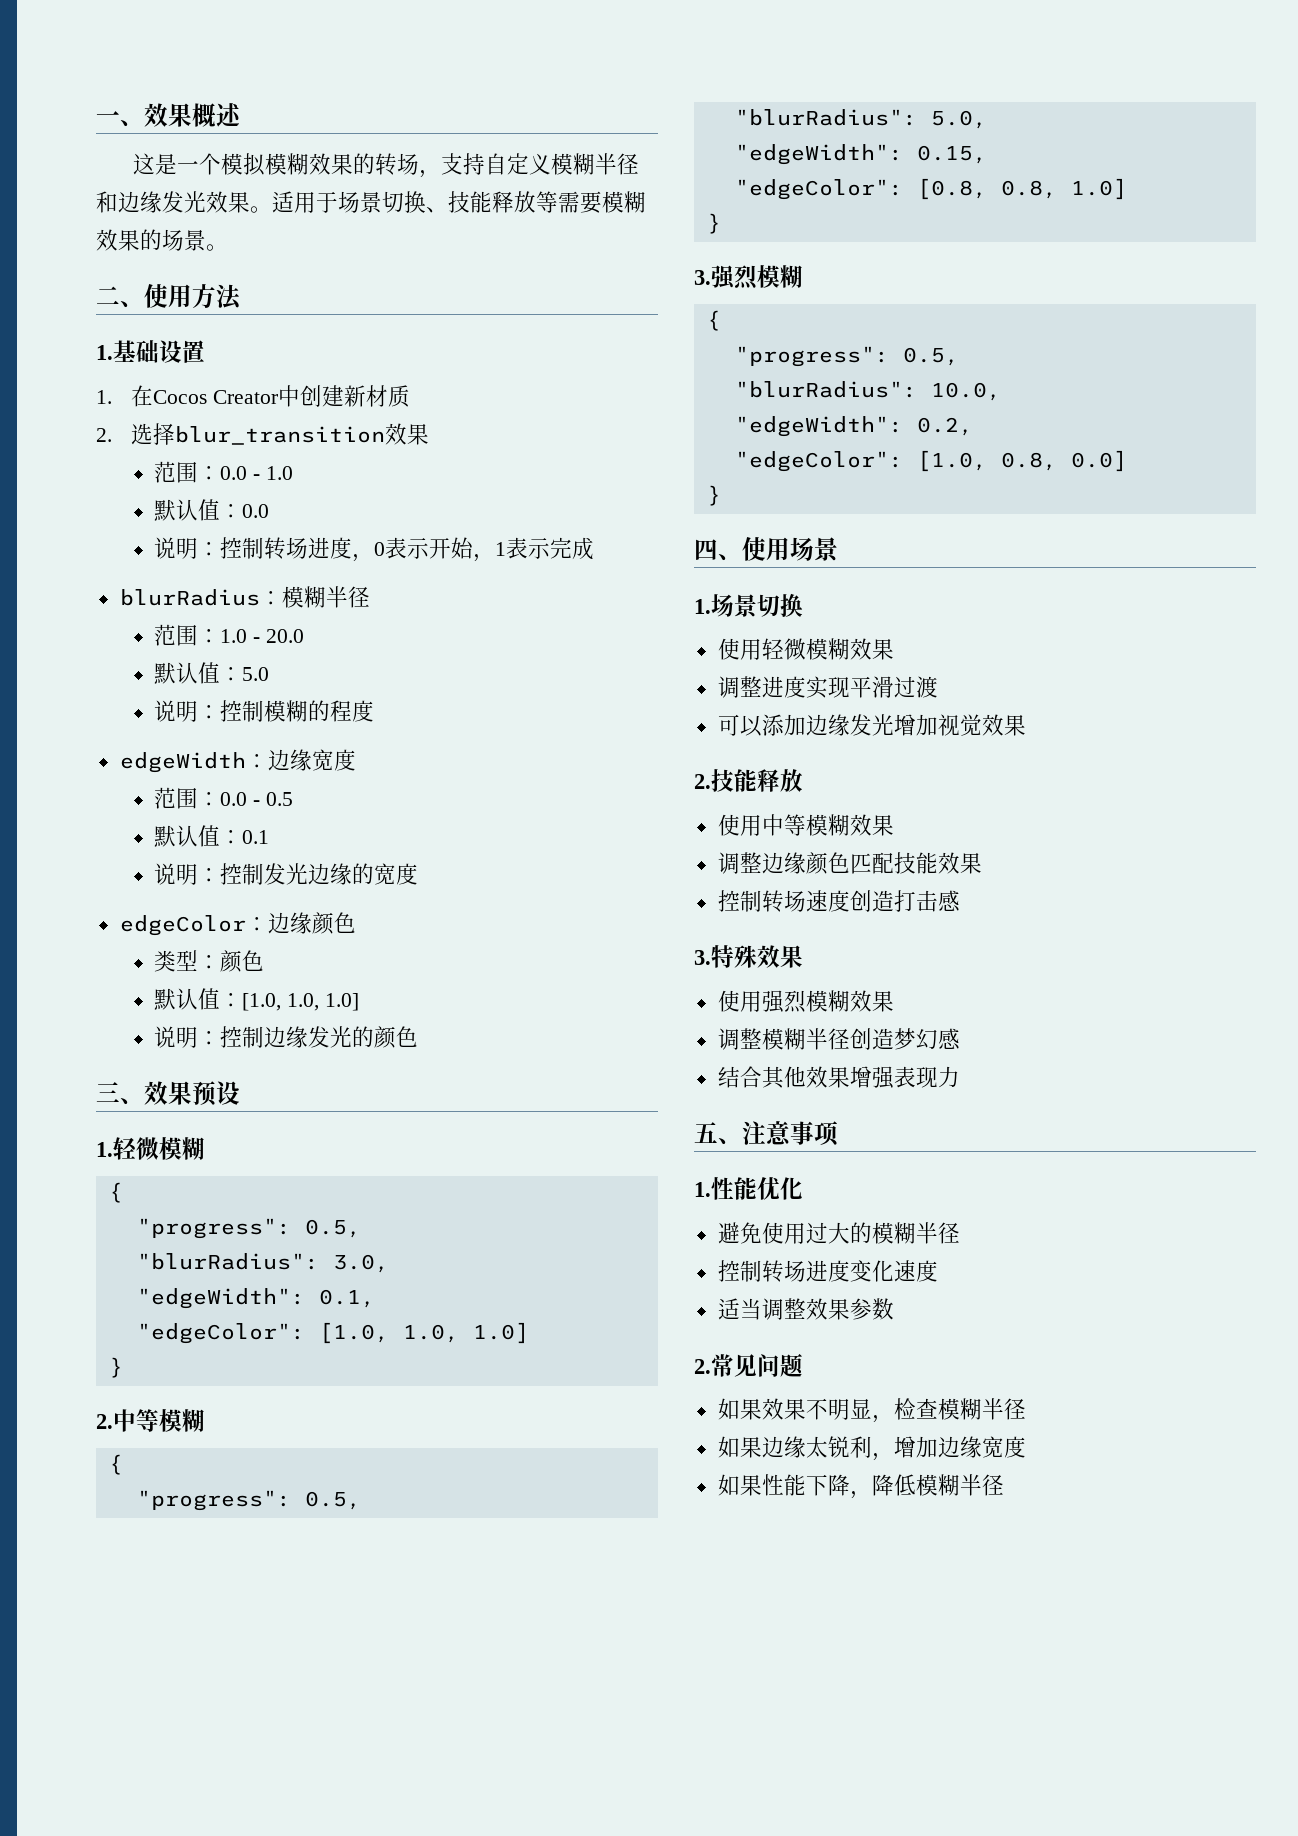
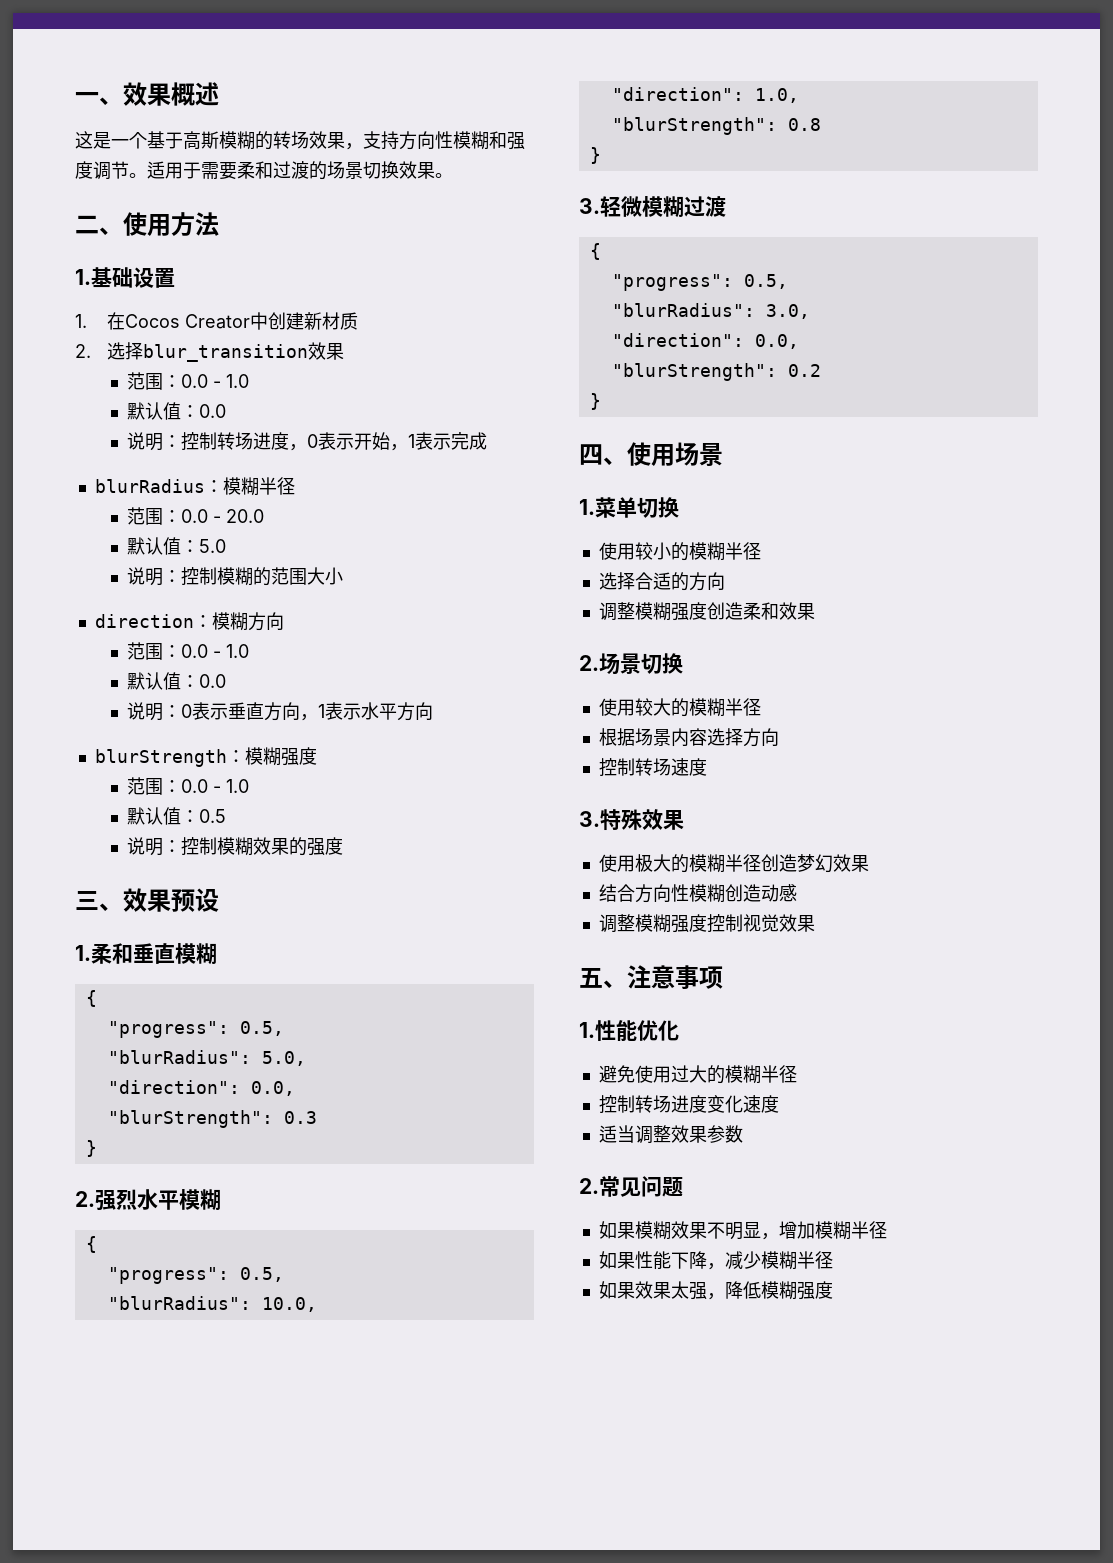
- 这是一个模拟模糊效果的转场，支持自定义模糊半径和边缘发光效果。适用于场景切换、技能释放等需要模糊效果的场景。
+ 这是一个基于高斯模糊的转场效果，支持方向性模糊和强度调节。适用于需要柔和过渡的场景切换效果。
- 范围：1.0 - 20.0
+ 范围：0.0 - 20.0
- 说明：控制模糊的程度
- edgeWidth：边缘宽度
- 范围：0.0 - 0.5
- 默认值：0.1
- 说明：控制发光边缘的宽度
- edgeColor：边缘颜色
- 类型：颜色
- 默认值：[1.0, 1.0, 1.0]
- 说明：控制边缘发光的颜色
+ 说明：控制模糊的范围大小
+ direction：模糊方向
+ 范围：0.0 - 1.0
+ 默认值：0.0
+ 说明：0表示垂直方向，1表示水平方向
+ blurStrength：模糊强度
+ 范围：0.0 - 1.0
+ 默认值：0.5
+ 说明：控制模糊效果的强度
  三、效果预设
- 1.轻微模糊
- {
- "progress": 0.5,
- "blurRadius": 3.0,
- "edgeWidth": 0.1,
- "edgeColor": [1.0, 1.0, 1.0]
- }
- 2.中等模糊
+ 1.柔和垂直模糊
  "blurRadius": 5.0,
- "edgeWidth": 0.15,
- "edgeColor": [0.8, 0.8, 1.0]
+ "direction": 0.0,
+ "blurStrength": 0.3
  }
- 3.强烈模糊
+ 2.强烈水平模糊
- "edgeWidth": 0.2,
- "edgeColor": [1.0, 0.8, 0.0]
+ "direction": 1.0,
+ "blurStrength": 0.8
+ }
+ 3.轻微模糊过渡
+ {
+ "progress": 0.5,
+ "blurRadius": 3.0,
+ "direction": 0.0,
+ "blurStrength": 0.2
- 1.场景切换
- 使用轻微模糊效果
- 调整进度实现平滑过渡
- 可以添加边缘发光增加视觉效果
- 2.技能释放
- 使用中等模糊效果
- 调整边缘颜色匹配技能效果
+ 1.菜单切换
+ 使用较小的模糊半径
+ 选择合适的方向
+ 调整模糊强度创造柔和效果
+ 2.场景切换
+ 使用较大的模糊半径
+ 根据场景内容选择方向
- 控制转场速度创造打击感
+ 控制转场速度
- 使用强烈模糊效果
- 调整模糊半径创造梦幻感
+ 使用极大的模糊半径创造梦幻效果
- 结合其他效果增强表现力
+ 结合方向性模糊创造动感
+ 调整模糊强度控制视觉效果
- 如果效果不明显，检查模糊半径
- 如果边缘太锐利，增加边缘宽度
- 如果性能下降，降低模糊半径
+ 如果模糊效果不明显，增加模糊半径
+ 如果性能下降，减少模糊半径
+ 如果效果太强，降低模糊强度

